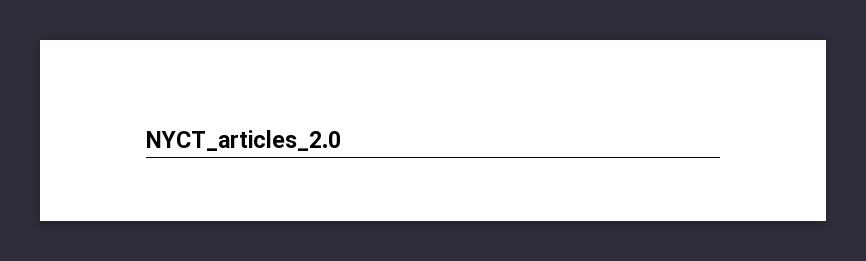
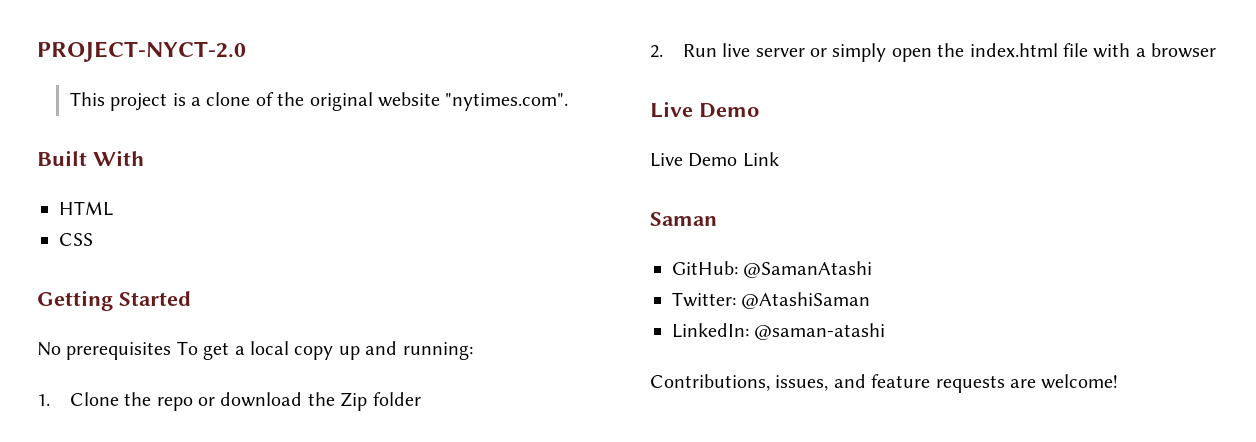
- NYCT_articles_2.0
+ PROJECT-NYCT-2.0
+ This project is a clone of the original website "nytimes.com".
+ Built With
+ HTML
+ CSS
+ Getting Started
+ No prerequisites To get a local copy up and running:
+ 1. Clone the repo or download the Zip folder
+ 2. Run live server or simply open the index.html file with a browser
+ Live Demo
+ Live Demo Link
+ Saman
+ GitHub: @SamanAtashi
+ Twitter: @AtashiSaman
+ LinkedIn: @saman-atashi
+ Contributions, issues, and feature requests are welcome!

